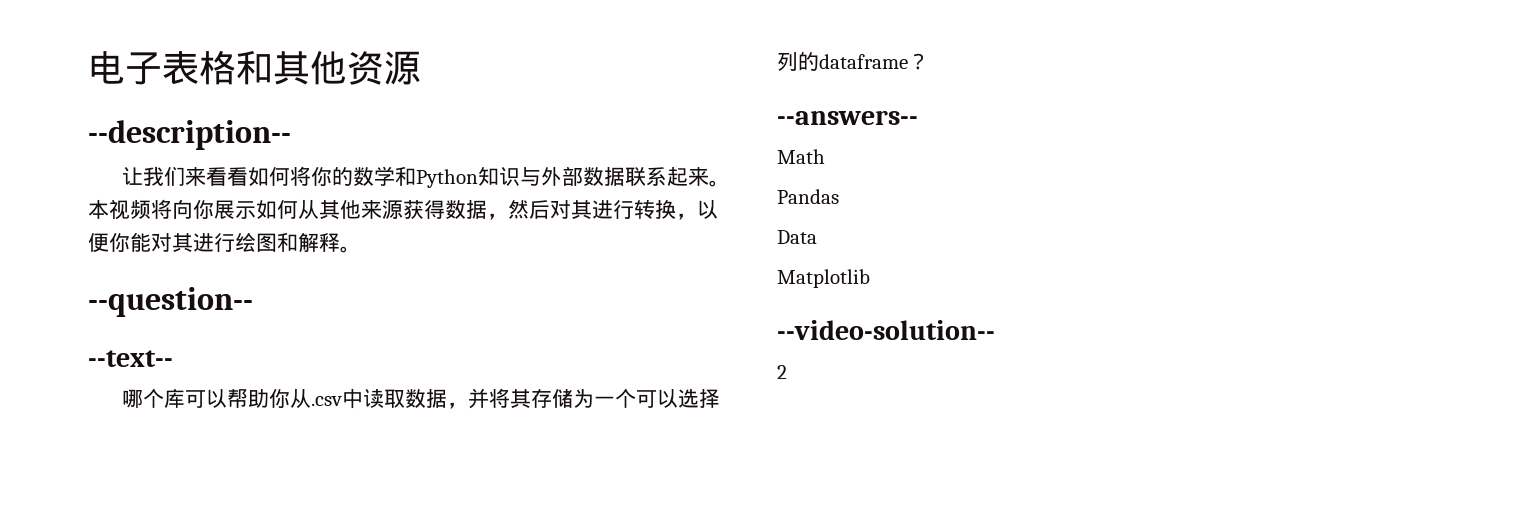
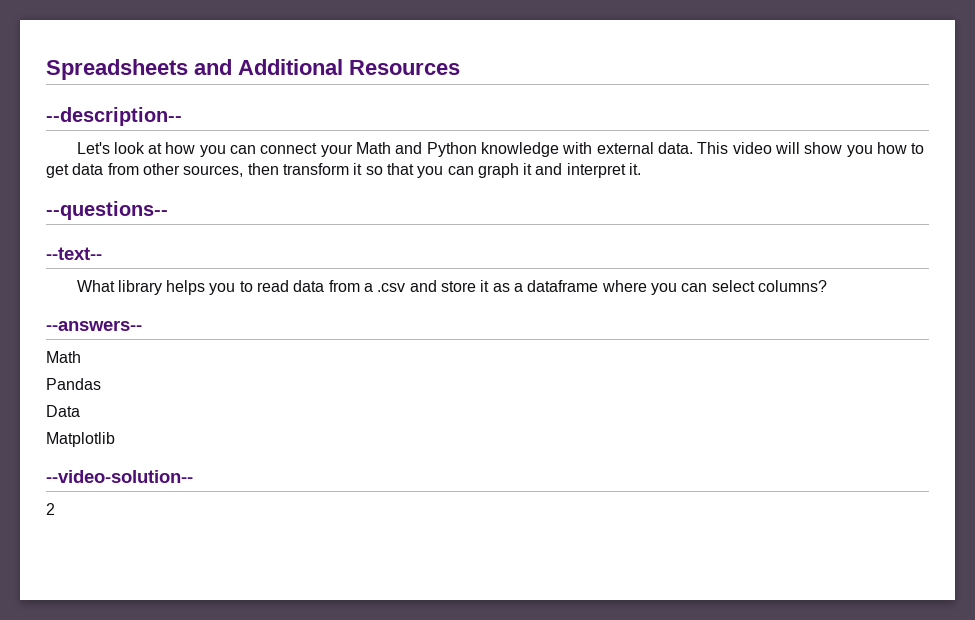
- 电子表格和其他资源
+ Spreadsheets and Additional Resources
  --description--
- 让我们来看看如何将你的数学和Python知识与外部数据联系起来。本视频将向你展示如何从其他来源获得数据，然后对其进行转换，以便你能对其进行绘图和解释。
- --question--
+ Let's look at how you can connect your Math and Python knowledge with external data. This video will show you how to get data from other sources, then transform it so that you can graph it and interpret it.
+ --questions--
  --text--
- 哪个库可以帮助你从.csv中读取数据，并将其存储为一个可以选择列的dataframe？
+ What library helps you to read data from a .csv and store it as a dataframe where you can select columns?

